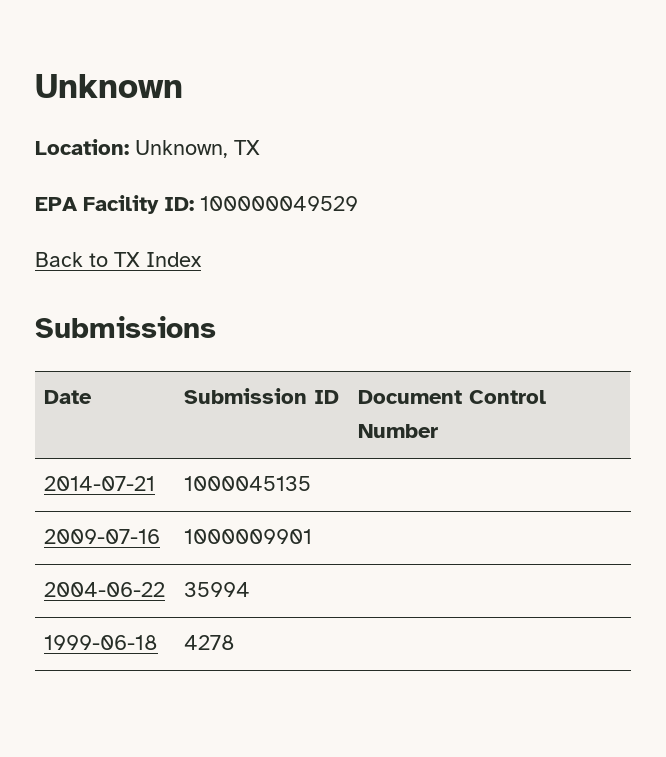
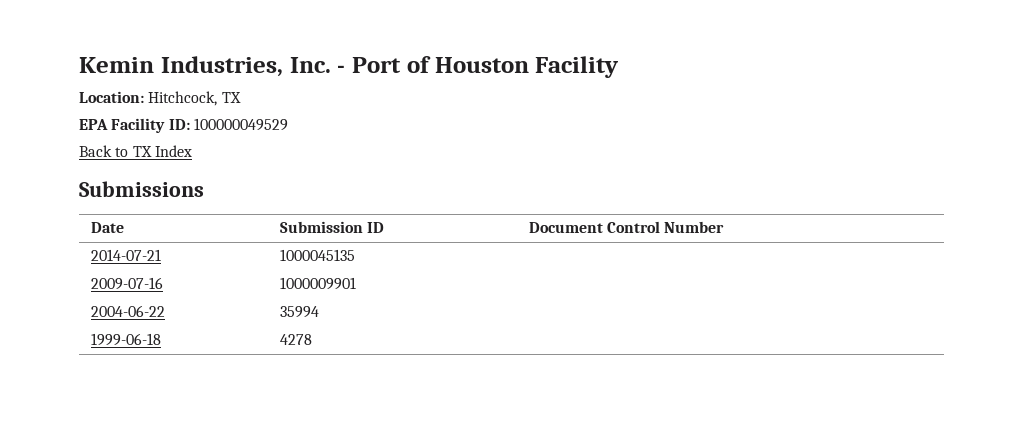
- Unknown
+ Kemin Industries, Inc. - Port of Houston Facility
- Location: Unknown, TX
+ Location: Hitchcock, TX

